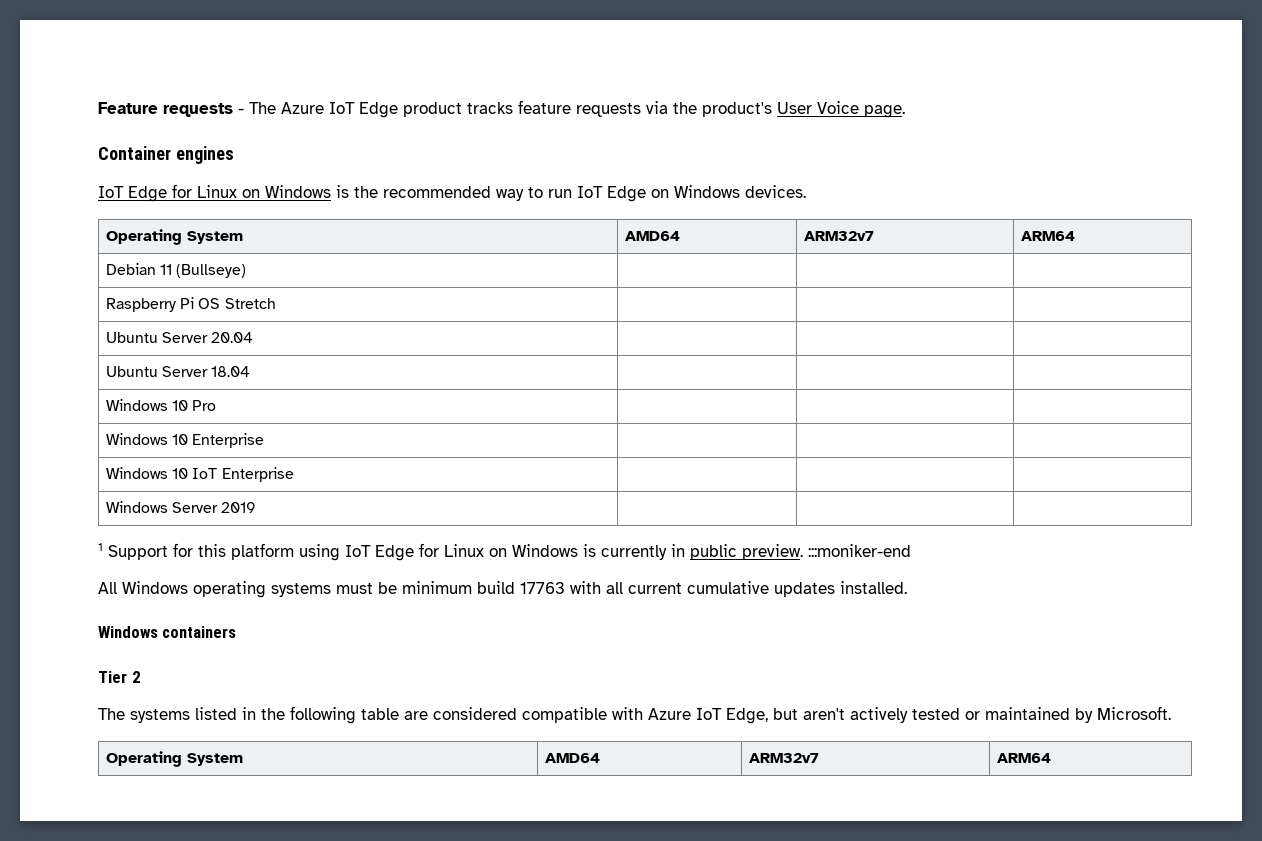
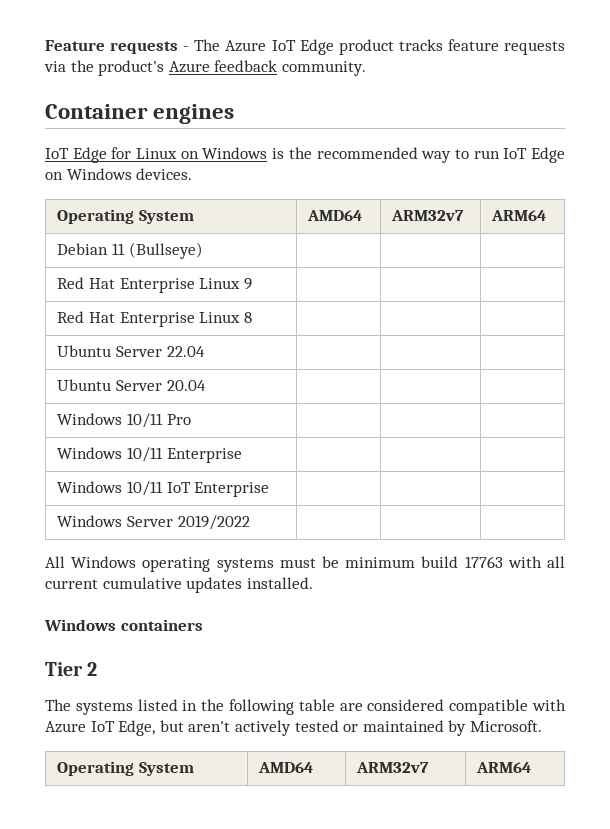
- Feature requests - The Azure IoT Edge product tracks feature requests via the product's User Voice page.
+ Feature requests - The Azure IoT Edge product tracks feature requests via the product's Azure feedback community.
- Raspberry Pi OS Stretch | | |
+ Red Hat Enterprise Linux 9 | | |
+ Red Hat Enterprise Linux 8 | | |
+ Ubuntu Server 22.04 | | |
- Ubuntu Server 18.04 | | |
- Windows 10 Pro | | |
+ Windows 10/11 Pro | | |
- Windows 10 Enterprise | | |
- Windows 10 IoT Enterprise | | |
+ Windows 10/11 Enterprise | | |
+ Windows 10/11 IoT Enterprise | | |
- Windows Server 2019 | | |
- 1 Support for this platform using IoT Edge for Linux on Windows is currently in public preview. :::moniker-end
+ Windows Server 2019/2022 | | |

